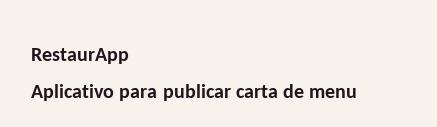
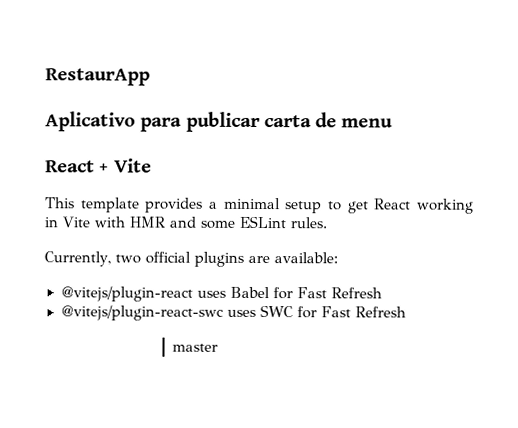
+ React + Vite
+ This template provides a minimal setup to get React working in Vite with HMR and some ESLint rules.
+ Currently, two official plugins are available:
+ @vitejs/plugin-react uses Babel for Fast Refresh
+ @vitejs/plugin-react-swc uses SWC for Fast Refresh
+ master

